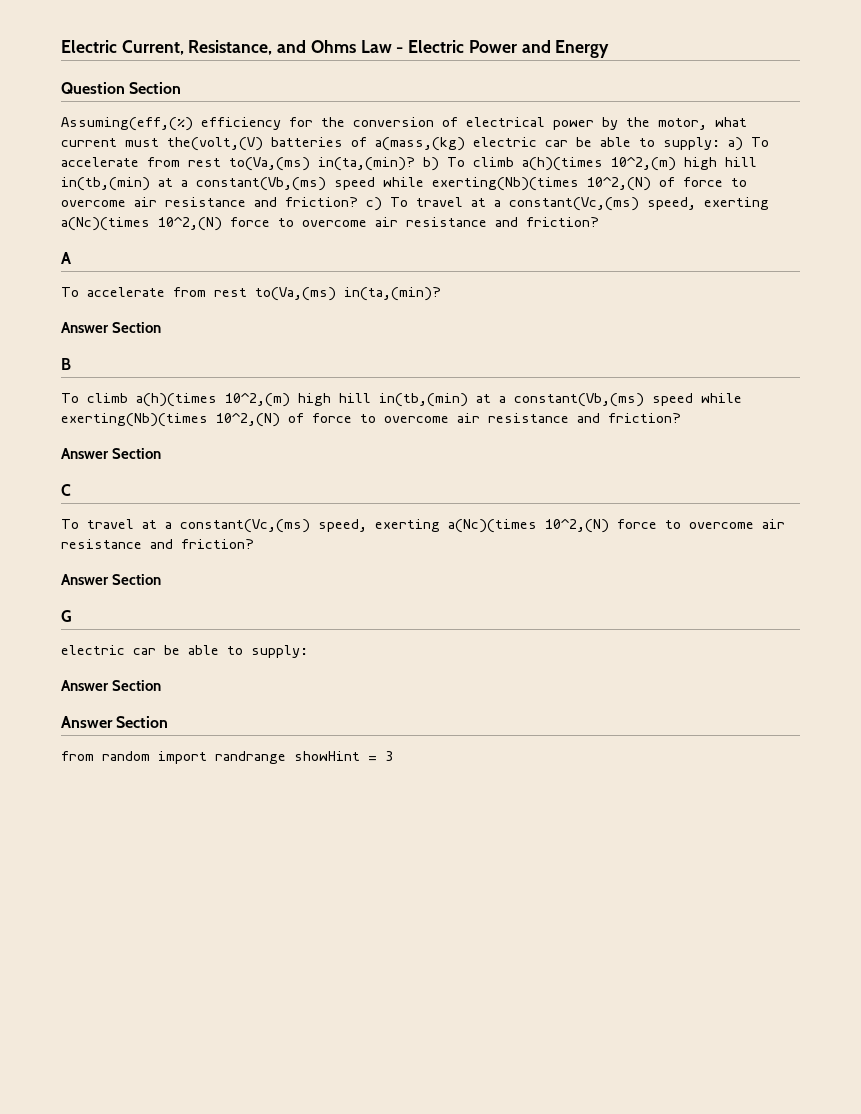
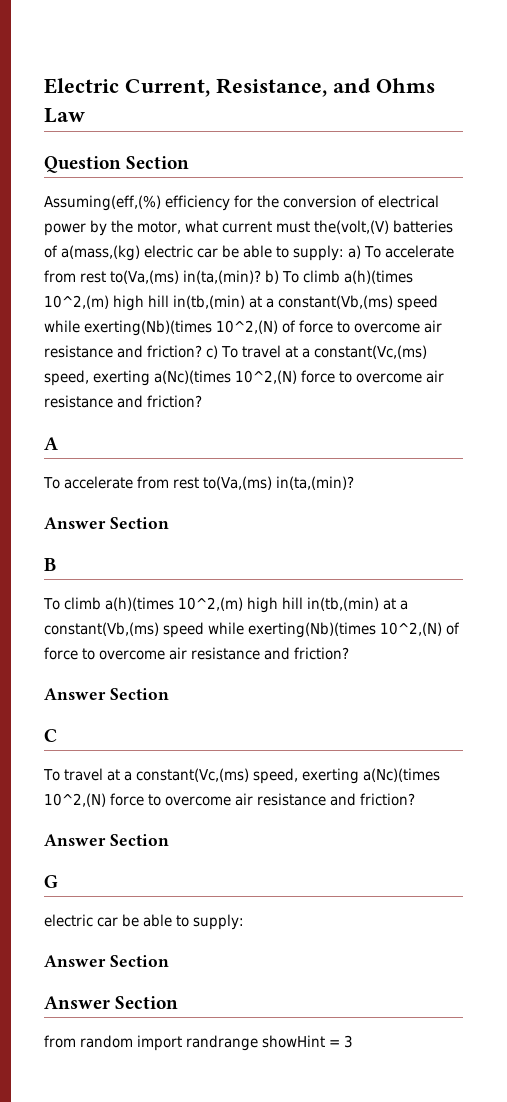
- Electric Current, Resistance, and Ohms Law - Electric Power and Energy
+ Electric Current, Resistance, and Ohms Law

